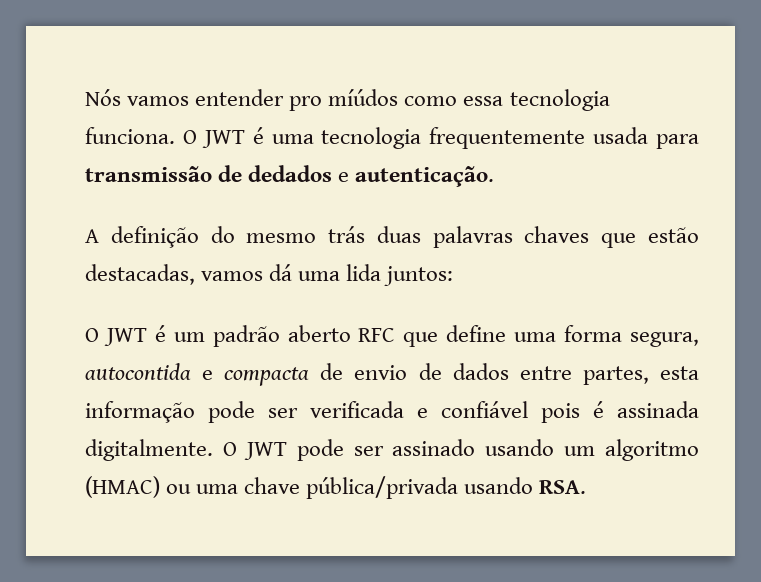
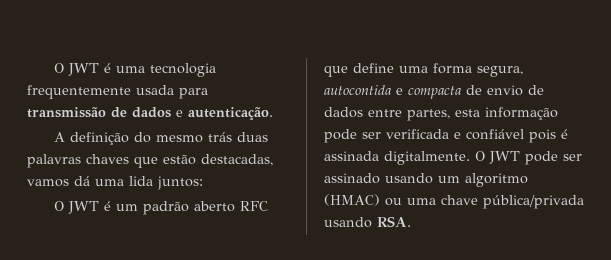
- Nós vamos entender pro míúdos como essa tecnologia funciona. O JWT é uma tecnologia frequentemente usada para transmissão de dedados e autenticação.
+ O JWT é uma tecnologia frequentemente usada para transmissão de dados e autenticação.

